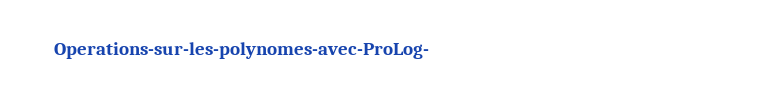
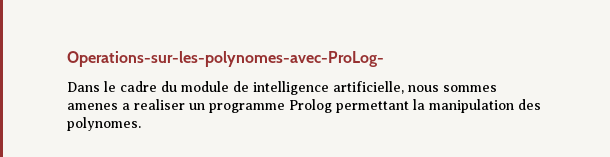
+ Dans le cadre du module de intelligence artificielle, nous sommes amenes a realiser un programme Prolog permettant la manipulation des polynomes.

